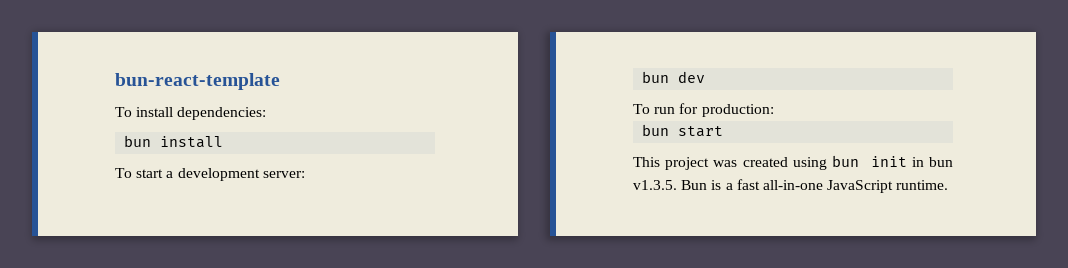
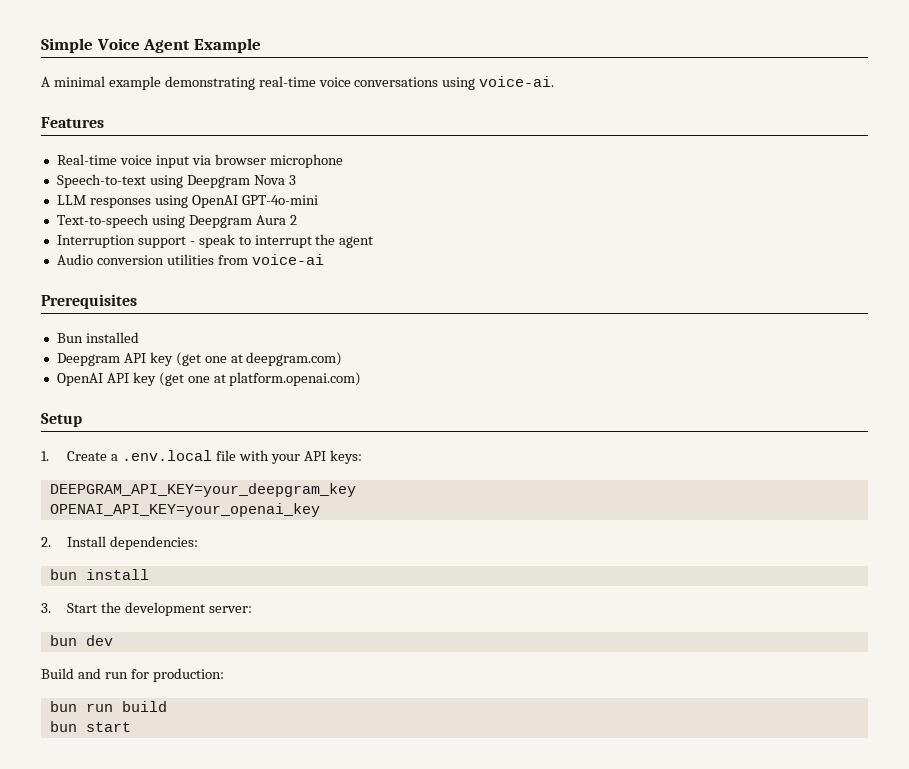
- bun-react-template
- To install dependencies:
+ Simple Voice Agent Example
+ A minimal example demonstrating real-time voice conversations using voice-ai.
+ Features
+ Real-time voice input via browser microphone
+ Speech-to-text using Deepgram Nova 3
+ LLM responses using OpenAI GPT-4o-mini
+ Text-to-speech using Deepgram Aura 2
+ Interruption support - speak to interrupt the agent
+ Audio conversion utilities from voice-ai
+ Prerequisites
+ Bun installed
+ Deepgram API key (get one at deepgram.com)
+ OpenAI API key (get one at platform.openai.com)
+ Setup
+ 1. Create a .env.local file with your API keys:
+ DEEPGRAM_API_KEY=your_deepgram_key
+ OPENAI_API_KEY=your_openai_key
+ 2. Install dependencies:
- To start a development server:
+ 3. Start the development server:
- To run for production:
+ Build and run for production:
+ bun run build
- This project was created using bun init in bun v1.3.5. Bun is a fast all-in-one JavaScript runtime.

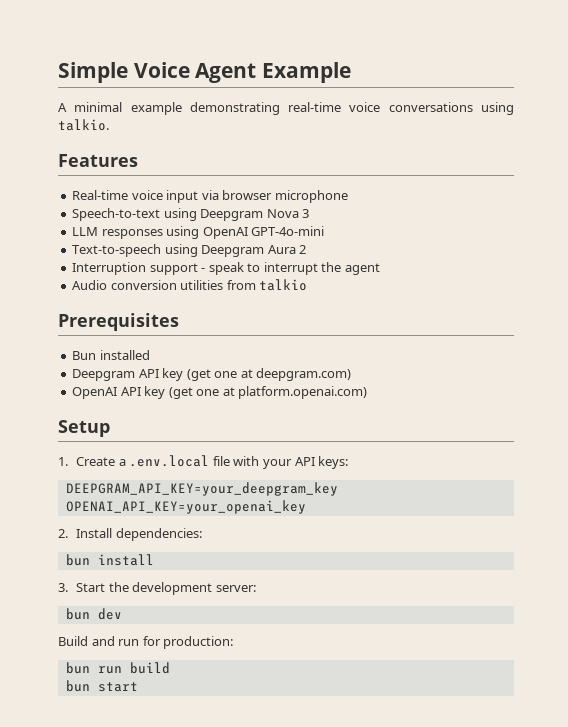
- A minimal example demonstrating real-time voice conversations using voice-ai.
+ A minimal example demonstrating real-time voice conversations using talkio.
- Audio conversion utilities from voice-ai
+ Audio conversion utilities from talkio

